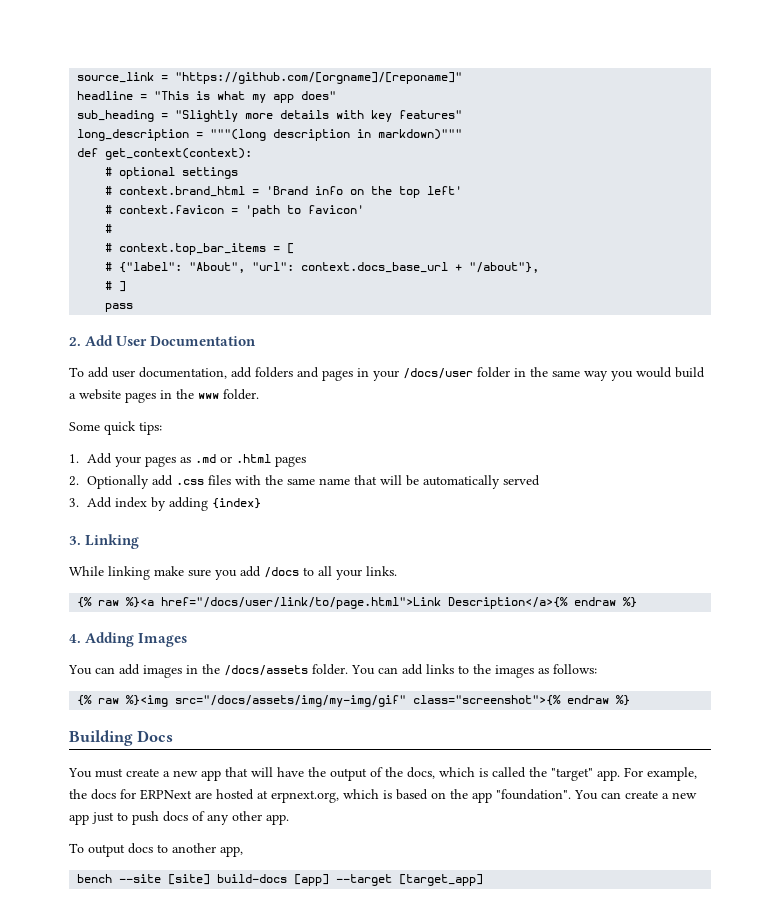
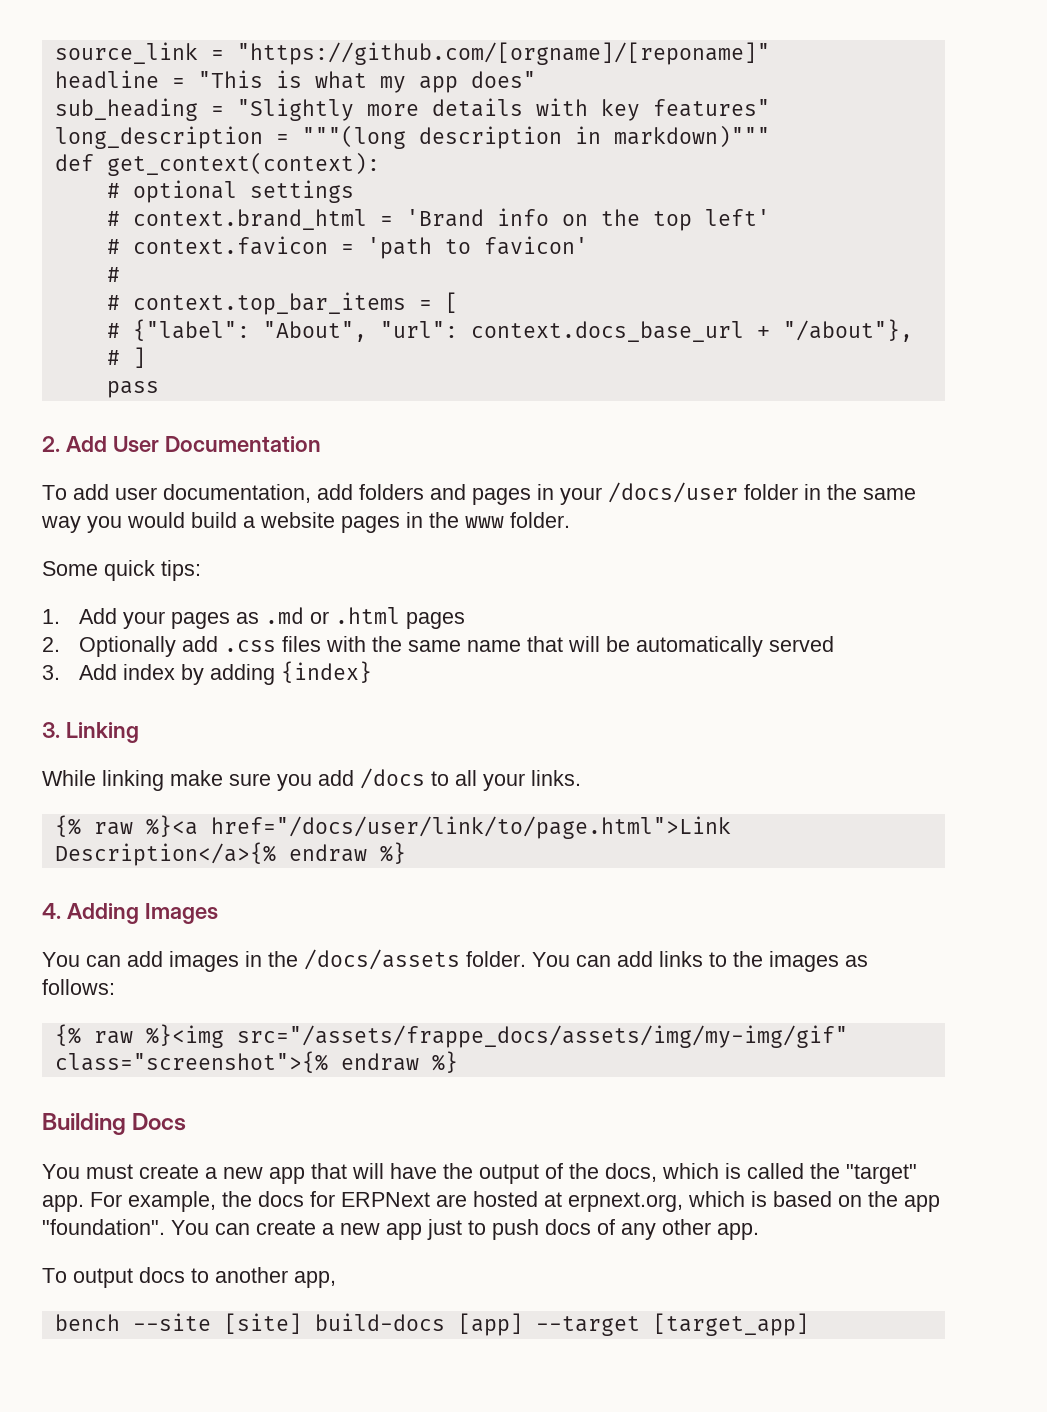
- {% raw %}<img src="/docs/assets/img/my-img/gif" class="screenshot">{% endraw %}
+ {% raw %}<img src="/assets/frappe_docs/assets/img/my-img/gif" class="screenshot">{% endraw %}

